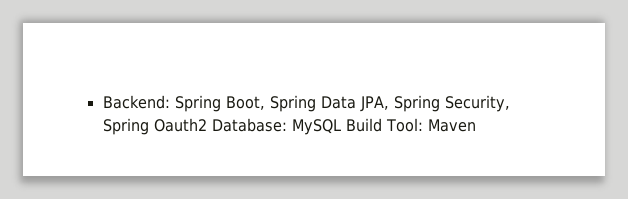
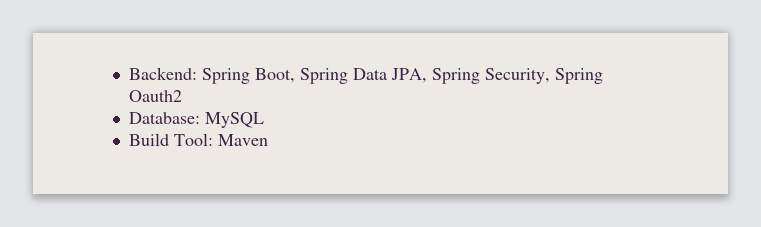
- Backend: Spring Boot, Spring Data JPA, Spring Security, Spring Oauth2 Database: MySQL Build Tool: Maven
+ Backend: Spring Boot, Spring Data JPA, Spring Security, Spring Oauth2
+ Database: MySQL
+ Build Tool: Maven

